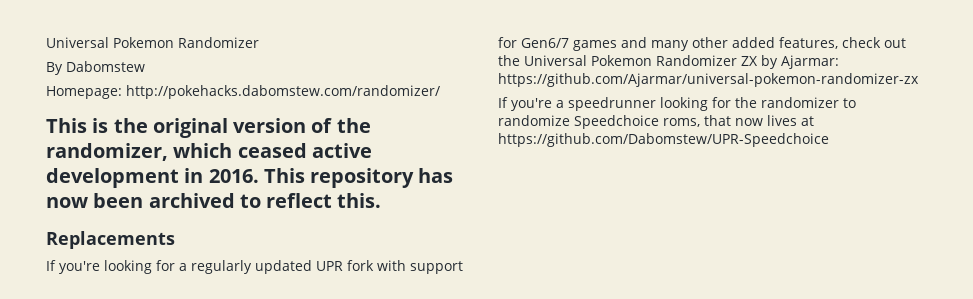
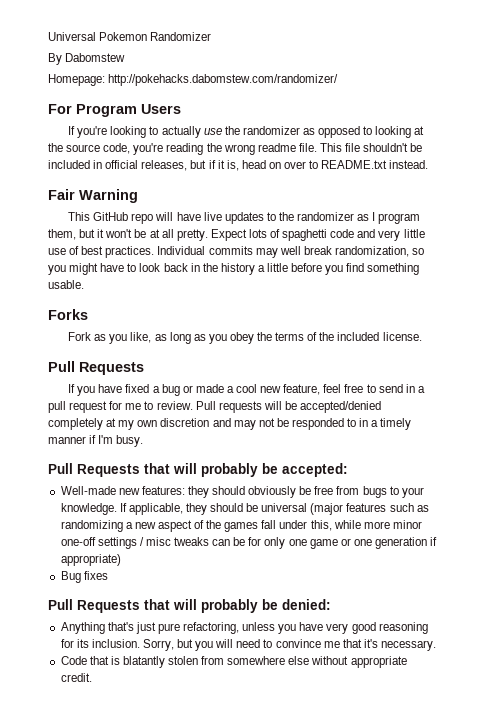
- This is the original version of the randomizer, which ceased active development in 2016. This repository has now been archived to reflect this.
- Replacements
- If you're looking for a regularly updated UPR fork with support for Gen6/7 games and many other added features, check out the Universal Pokemon Randomizer ZX by Ajarmar: https://github.com/Ajarmar/universal-pokemon-randomizer-zx
- If you're a speedrunner looking for the randomizer to randomize Speedchoice roms, that now lives at https://github.com/Dabomstew/UPR-Speedchoice
+ For Program Users
+ If you're looking to actually use the randomizer as opposed to looking at the source code, you're reading the wrong readme file. This file shouldn't be included in official releases, but if it is, head on over to README.txt instead.
+ Fair Warning
+ This GitHub repo will have live updates to the randomizer as I program them, but it won't be at all pretty. Expect lots of spaghetti code and very little use of best practices. Individual commits may well break randomization, so you might have to look back in the history a little before you find something usable.
+ Forks
+ Fork as you like, as long as you obey the terms of the included license.
+ Pull Requests
+ If you have fixed a bug or made a cool new feature, feel free to send in a pull request for me to review. Pull requests will be accepted/denied completely at my own discretion and may not be responded to in a timely manner if I'm busy.
+ Pull Requests that will probably be accepted:
+ Well-made new features: they should obviously be free from bugs to your knowledge. If applicable, they should be universal (major features such as randomizing a new aspect of the games fall under this, while more minor one-off settings / misc tweaks can be for only one game or one generation if appropriate)
+ Bug fixes
+ Pull Requests that will probably be denied:
+ Anything that's just pure refactoring, unless you have very good reasoning for its inclusion. Sorry, but you will need to convince me that it's necessary.
+ Code that is blatantly stolen from somewhere else without appropriate credit.

